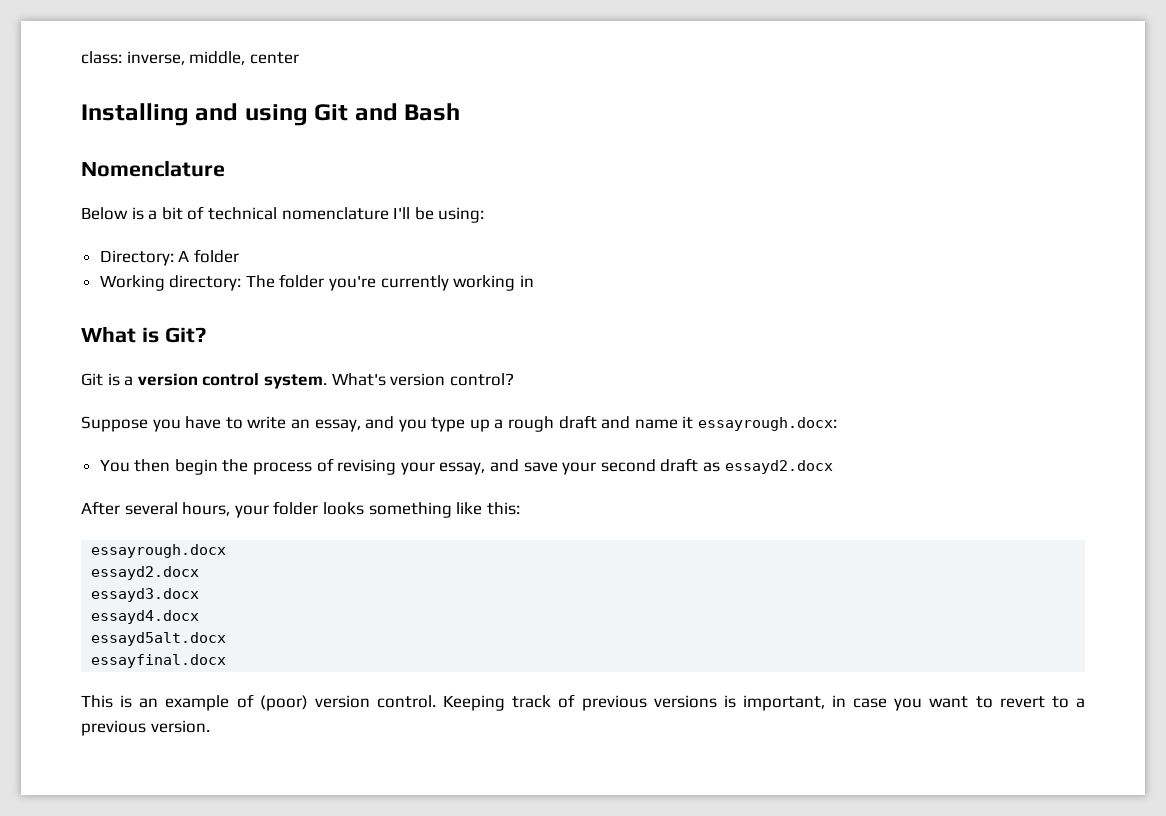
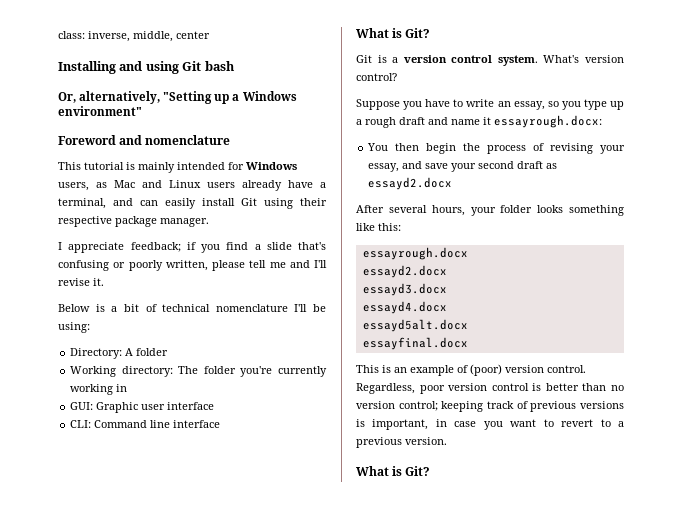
- Installing and using Git and Bash
- Nomenclature
+ Installing and using Git bash
+ Or, alternatively, "Setting up a Windows environment"
+ Foreword and nomenclature
+ This tutorial is mainly intended for Windows users, as Mac and Linux users already have a terminal, and can easily install Git using their respective package manager.
+ I appreciate feedback; if you find a slide that's confusing or poorly written, please tell me and I'll revise it.
+ GUI: Graphic user interface
+ CLI: Command line interface
- Suppose you have to write an essay, and you type up a rough draft and name it essayrough.docx:
+ Suppose you have to write an essay, so you type up a rough draft and name it essayrough.docx:
- Keeping track of previous versions is important, in case you want to revert to a previous version.
+ Regardless, poor version control is better than no version control; keeping track of previous versions is important, in case you want to revert to a previous version.
+ What is Git?

